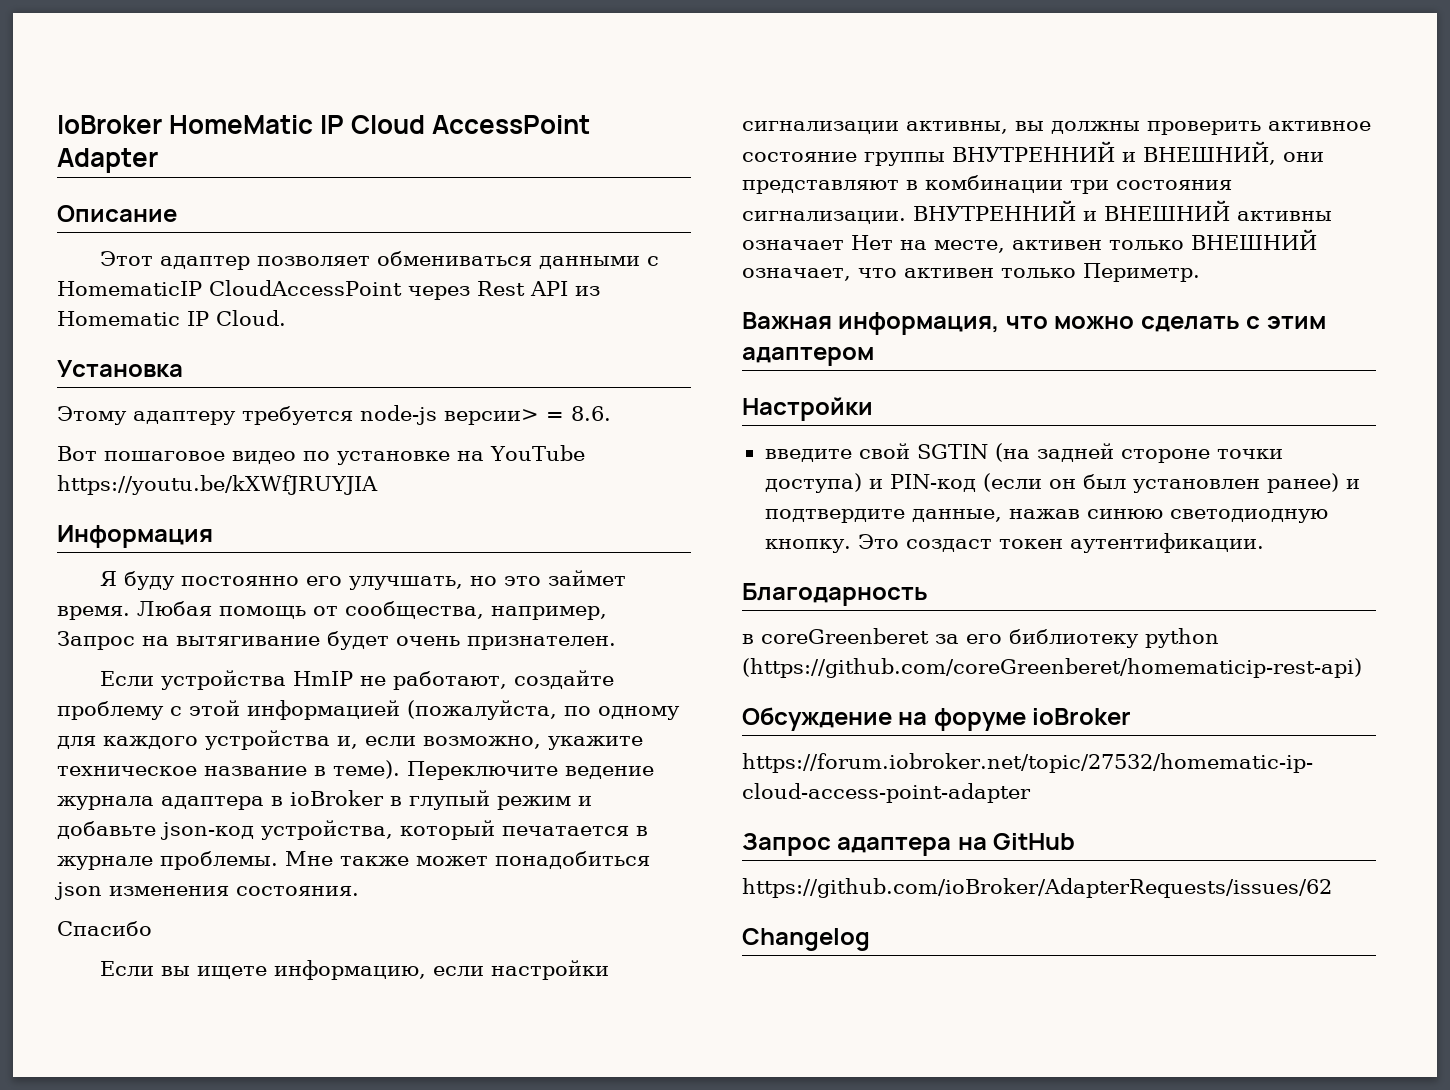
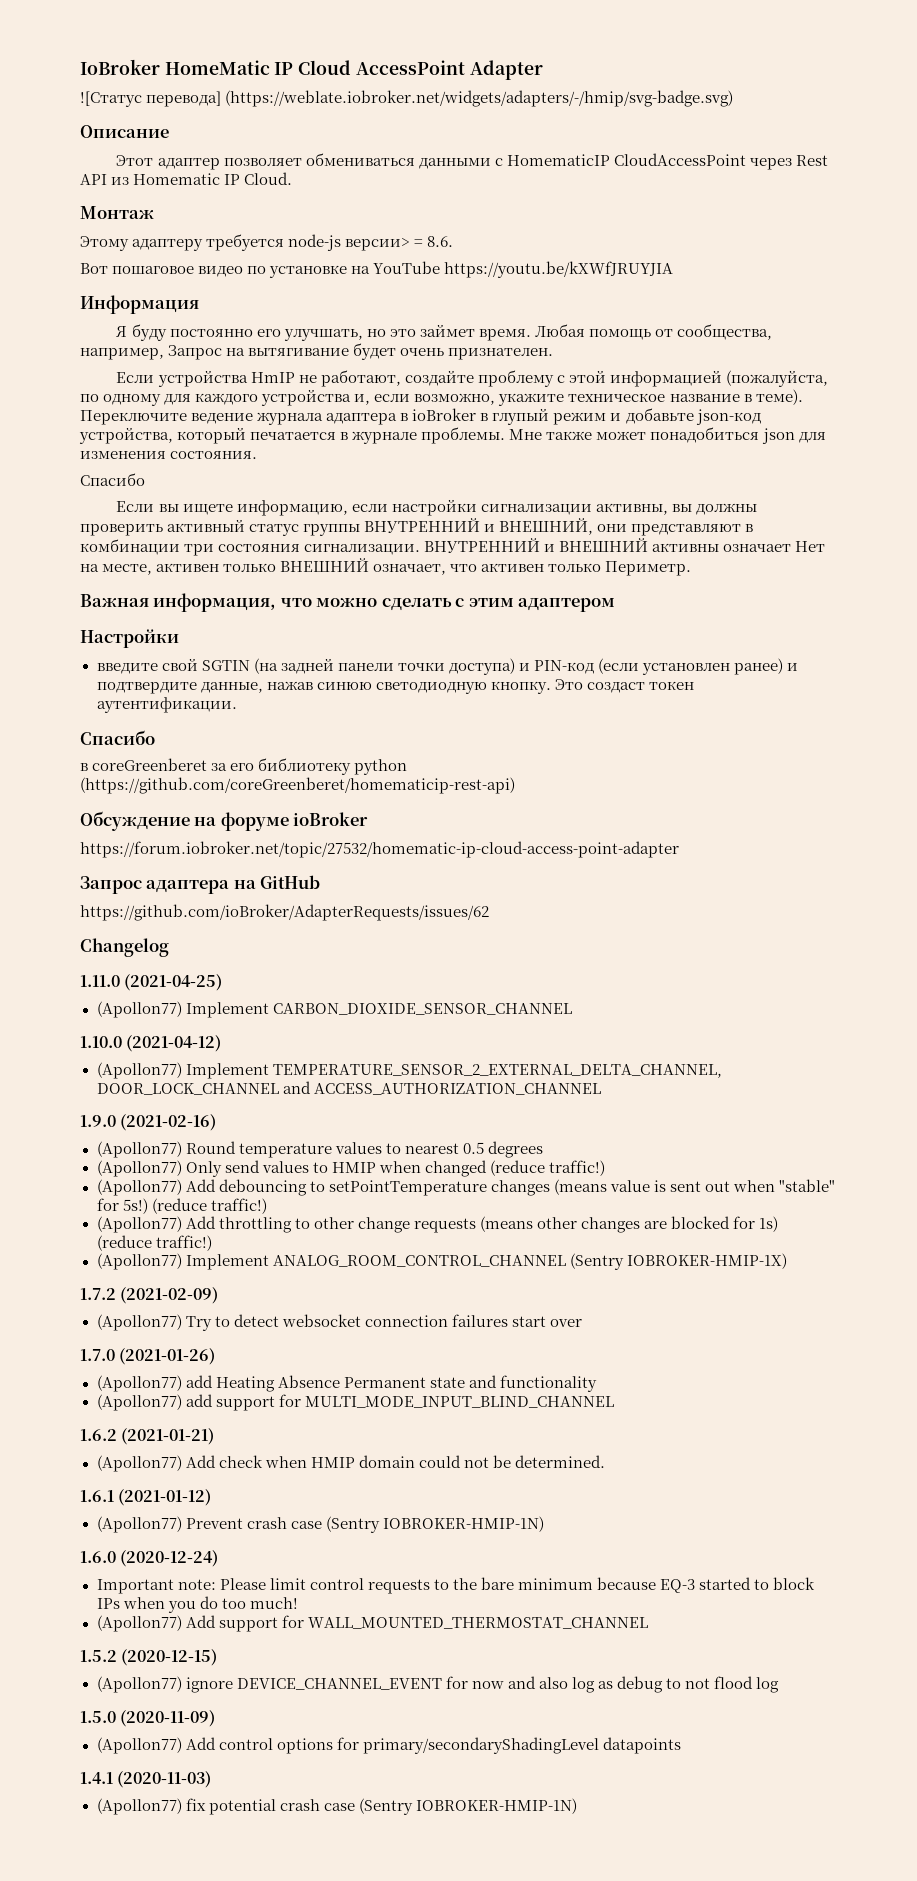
+ ![Статус перевода] (https://weblate.iobroker.net/widgets/adapters/-/hmip/svg-badge.svg)
- Установка
+ Монтаж
- Мне также может понадобиться json изменения состояния.
+ Мне также может понадобиться json для изменения состояния.
- Если вы ищете информацию, если настройки сигнализации активны, вы должны проверить активное состояние группы ВНУТРЕННИЙ и ВНЕШНИЙ, они представляют в комбинации три состояния сигнализации.
+ Если вы ищете информацию, если настройки сигнализации активны, вы должны проверить активный статус группы ВНУТРЕННИЙ и ВНЕШНИЙ, они представляют в комбинации три состояния сигнализации.
- введите свой SGTIN (на задней стороне точки доступа) и PIN-код (если он был установлен ранее) и подтвердите данные, нажав синюю светодиодную кнопку.
+ введите свой SGTIN (на задней панели точки доступа) и PIN-код (если установлен ранее) и подтвердите данные, нажав синюю светодиодную кнопку.
  Это создаст токен аутентификации.
- Благодарность
+ Спасибо
+ 1.11.0 (2021-04-25)
+ (Apollon77) Implement CARBON_DIOXIDE_SENSOR_CHANNEL
+ 1.10.0 (2021-04-12)
+ (Apollon77) Implement TEMPERATURE_SENSOR_2_EXTERNAL_DELTA_CHANNEL, DOOR_LOCK_CHANNEL and ACCESS_AUTHORIZATION_CHANNEL
+ 1.9.0 (2021-02-16)
+ (Apollon77) Round temperature values to nearest 0.5 degrees
+ (Apollon77) Only send values to HMIP when changed (reduce traffic!)
+ (Apollon77) Add debouncing to setPointTemperature changes (means value is sent out when "stable" for 5s!) (reduce traffic!)
+ (Apollon77) Add throttling to other change requests (means other changes are blocked for 1s) (reduce traffic!)
+ (Apollon77) Implement ANALOG_ROOM_CONTROL_CHANNEL (Sentry IOBROKER-HMIP-1X)
+ 1.7.2 (2021-02-09)
+ (Apollon77) Try to detect websocket connection failures start over
+ 1.7.0 (2021-01-26)
+ (Apollon77) add Heating Absence Permanent state and functionality
+ (Apollon77) add support for MULTI_MODE_INPUT_BLIND_CHANNEL
+ 1.6.2 (2021-01-21)
+ (Apollon77) Add check when HMIP domain could not be determined.
+ 1.6.1 (2021-01-12)
+ (Apollon77) Prevent crash case (Sentry IOBROKER-HMIP-1N)
+ 1.6.0 (2020-12-24)
+ Important note: Please limit control requests to the bare minimum because EQ-3 started to block IPs when you do too much!
+ (Apollon77) Add support for WALL_MOUNTED_THERMOSTAT_CHANNEL
+ 1.5.2 (2020-12-15)
+ (Apollon77) ignore DEVICE_CHANNEL_EVENT for now and also log as debug to not flood log
+ 1.5.0 (2020-11-09)
+ (Apollon77) Add control options for primary/secondaryShadingLevel datapoints
+ 1.4.1 (2020-11-03)
+ (Apollon77) fix potential crash case (Sentry IOBROKER-HMIP-1N)

